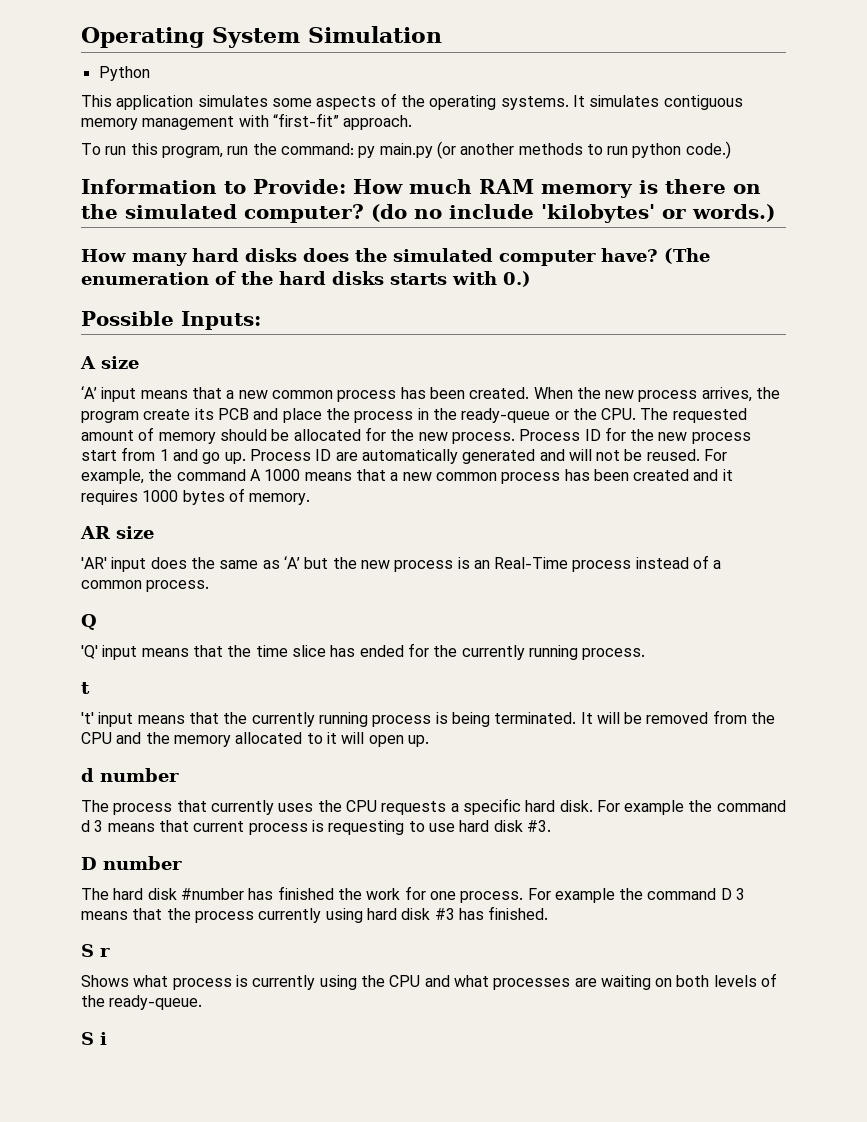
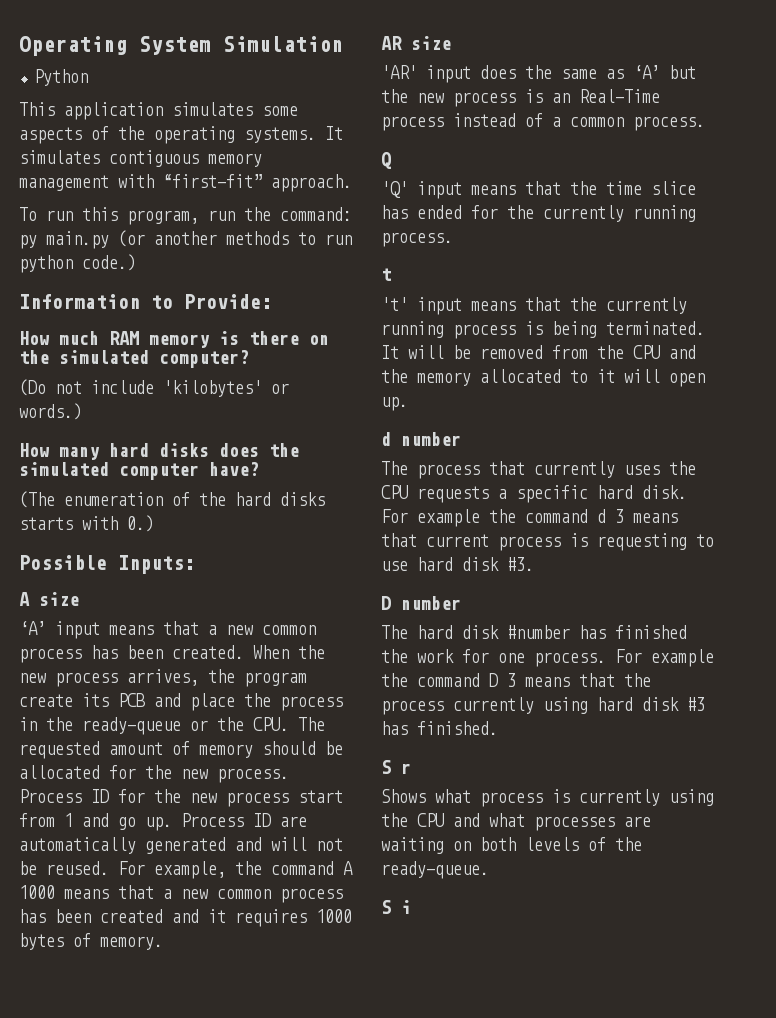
- Information to Provide: How much RAM memory is there on the simulated computer? (do no include 'kilobytes' or words.)
+ Information to Provide:
+ How much RAM memory is there on the simulated computer?
+ (Do not include 'kilobytes' or words.)
- How many hard disks does the simulated computer have? (The enumeration of the hard disks starts with 0.)
+ How many hard disks does the simulated computer have?
+ (The enumeration of the hard disks starts with 0.)

